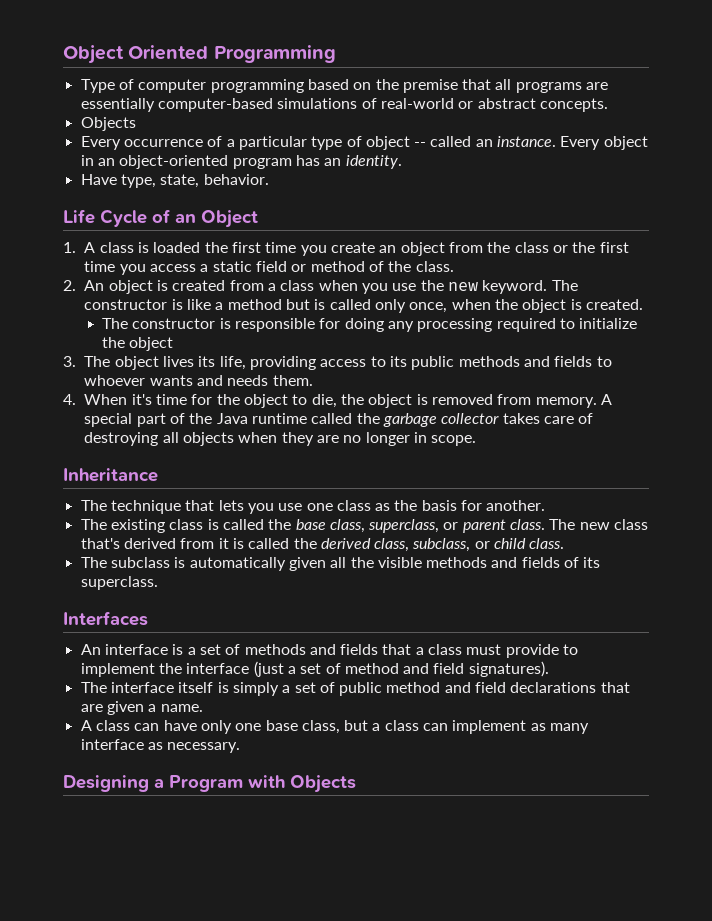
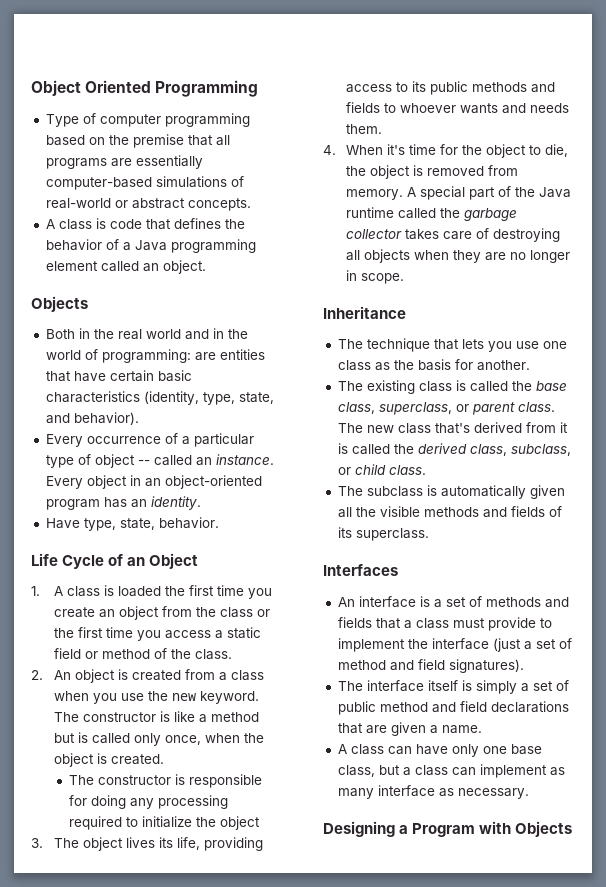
  Type of computer programming based on the premise that all programs are essentially computer-based simulations of real-world or abstract concepts.
+ A class is code that defines the behavior of a Java programming element called an object.
  Objects
+ Both in the real world and in the world of programming: are entities that have certain basic characteristics (identity, type, state, and behavior).

